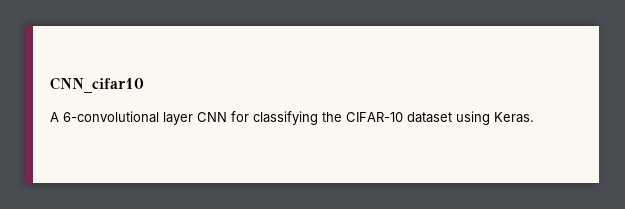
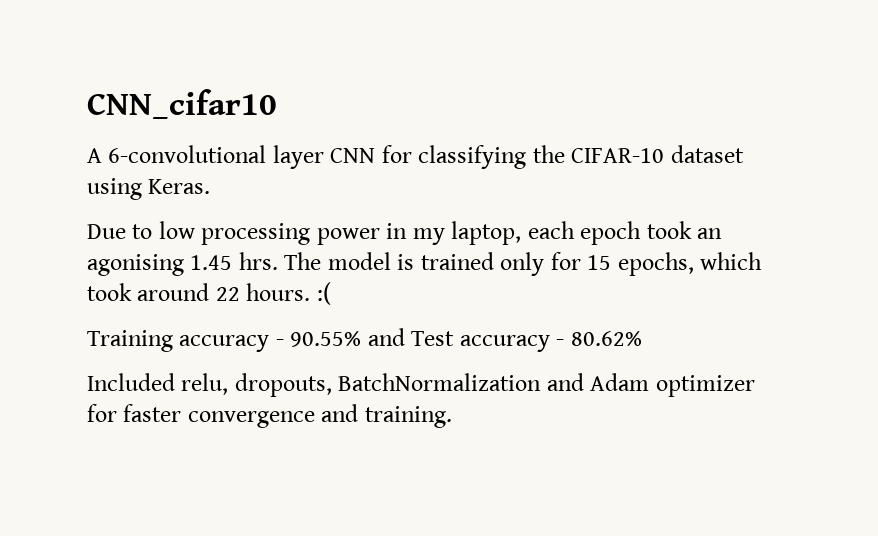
+ Due to low processing power in my laptop, each epoch took an agonising 1.45 hrs. The model is trained only for 15 epochs, which took around 22 hours. :(
+ Training accuracy - 90.55% and Test accuracy - 80.62%
+ Included relu, dropouts, BatchNormalization and Adam optimizer for faster convergence and training.

